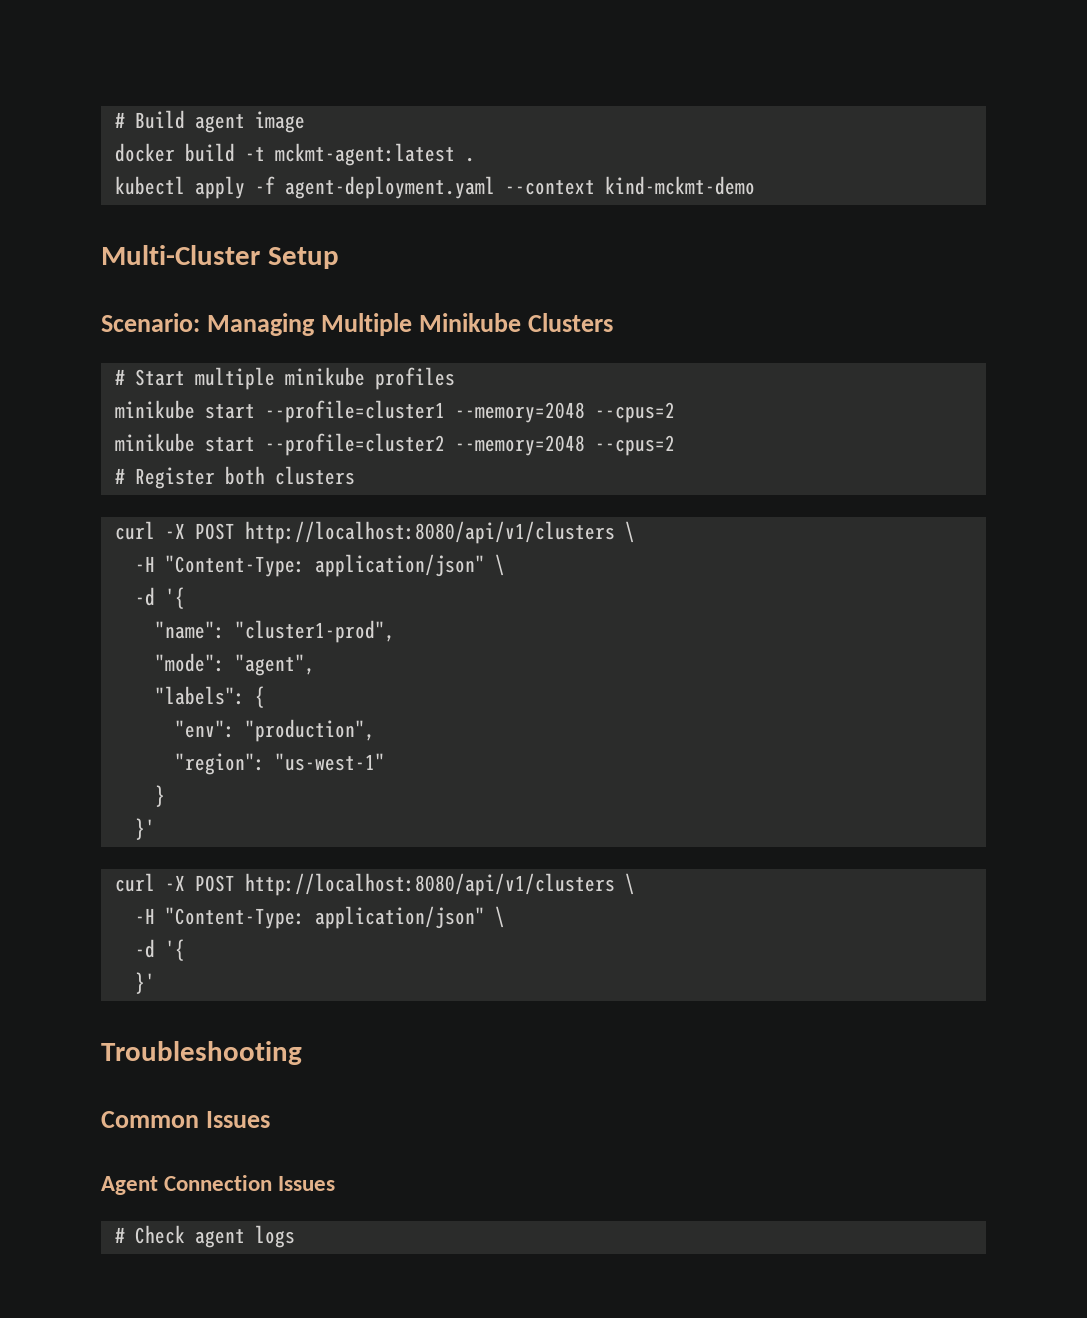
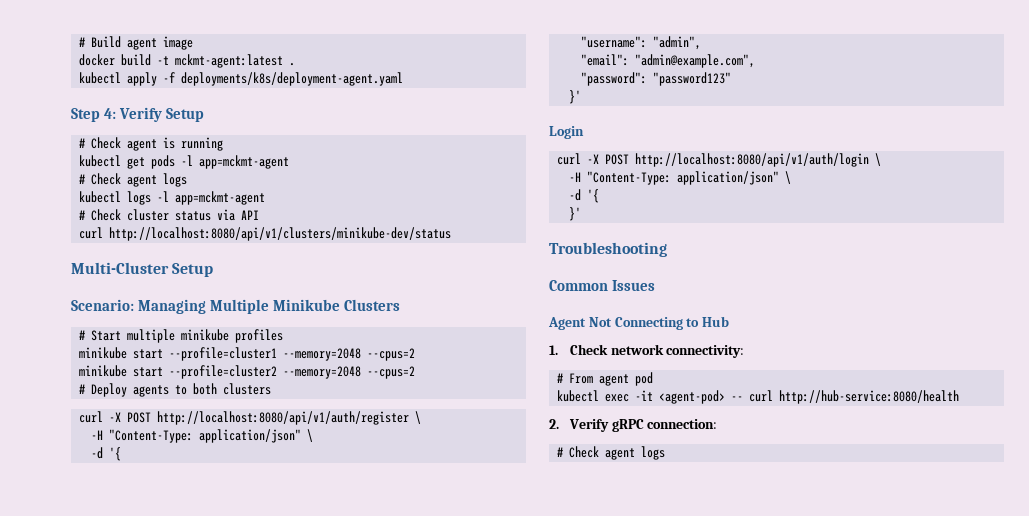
- kubectl apply -f agent-deployment.yaml --context kind-mckmt-demo
+ kubectl apply -f deployments/k8s/deployment-agent.yaml
+ Step 4: Verify Setup
+ # Check agent is running
+ kubectl get pods -l app=mckmt-agent
+ # Check agent logs
+ kubectl logs -l app=mckmt-agent
+ # Check cluster status via API
+ curl http://localhost:8080/api/v1/clusters/minikube-dev/status
- # Register both clusters
- curl -X POST http://localhost:8080/api/v1/clusters \
+ # Deploy agents to both clusters
+ curl -X POST http://localhost:8080/api/v1/auth/register \
  -H "Content-Type: application/json" \
  -d '{
- "name": "cluster1-prod",
- "mode": "agent",
- "labels": {
- "env": "production",
- "region": "us-west-1"
- }
+ "username": "admin",
+ "email": "admin@example.com",
+ "password": "password123"
  }'
- curl -X POST http://localhost:8080/api/v1/clusters \
+ Login
+ curl -X POST http://localhost:8080/api/v1/auth/login \
- Agent Connection Issues
+ Agent Not Connecting to Hub
+ 1. Check network connectivity:
+ # From agent pod
+ kubectl exec -it <agent-pod> -- curl http://hub-service:8080/health
+ 2. Verify gRPC connection:

